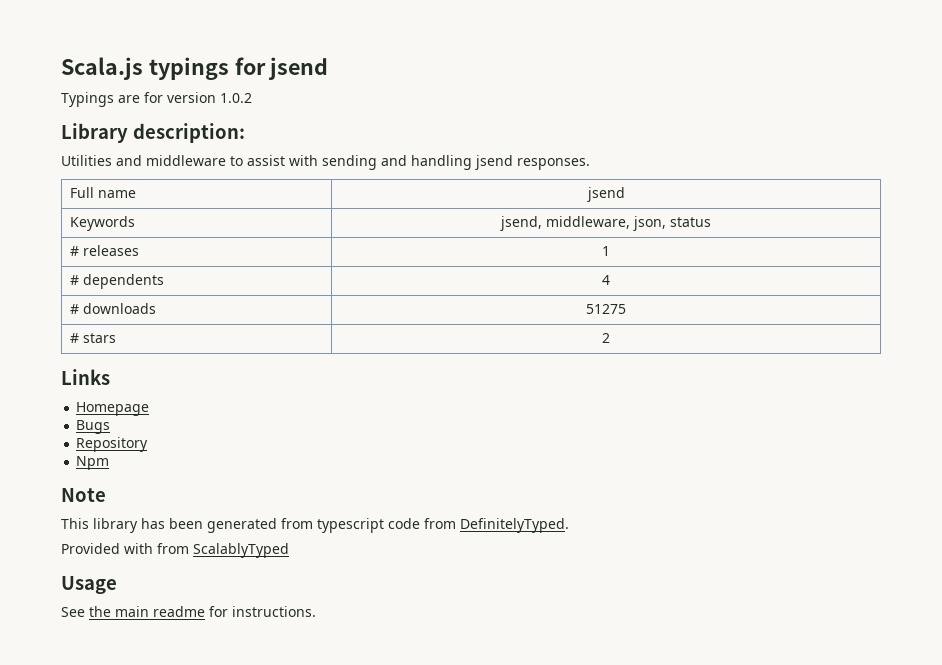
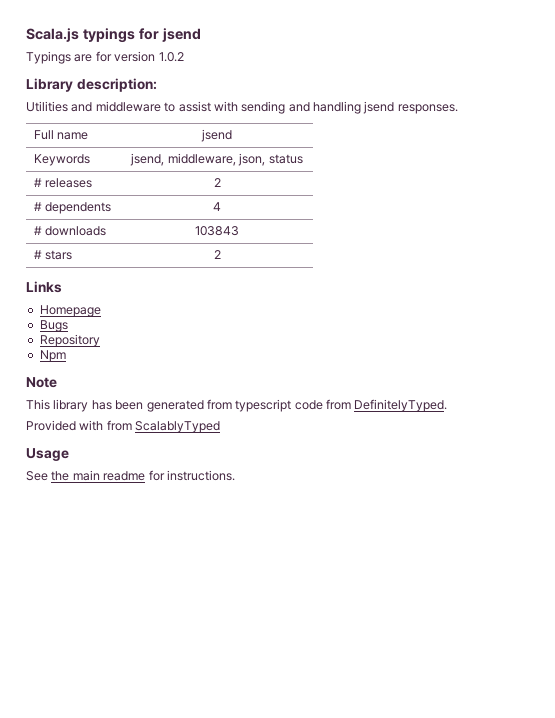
- # releases | 1
+ # releases | 2
- # downloads | 51275
+ # downloads | 103843

